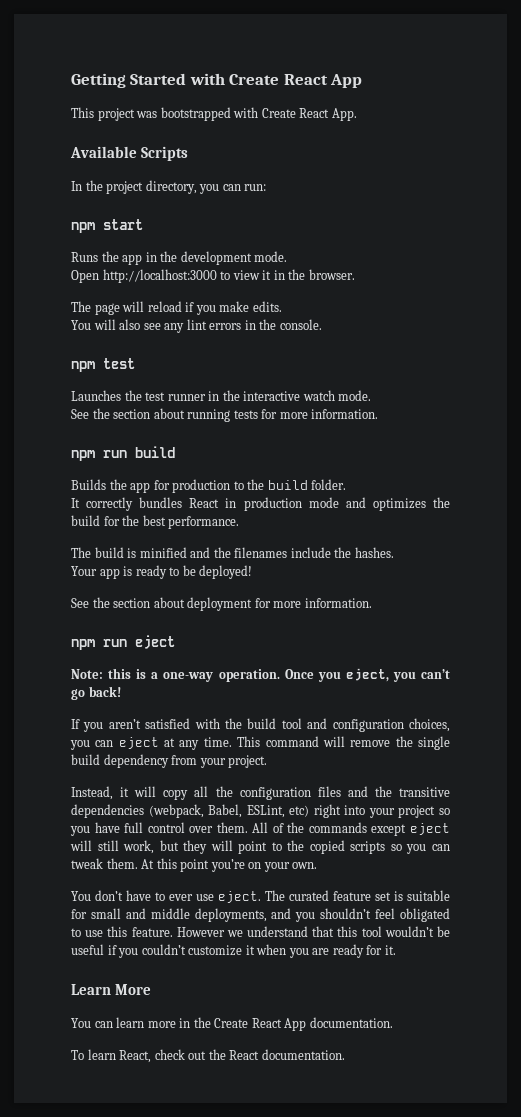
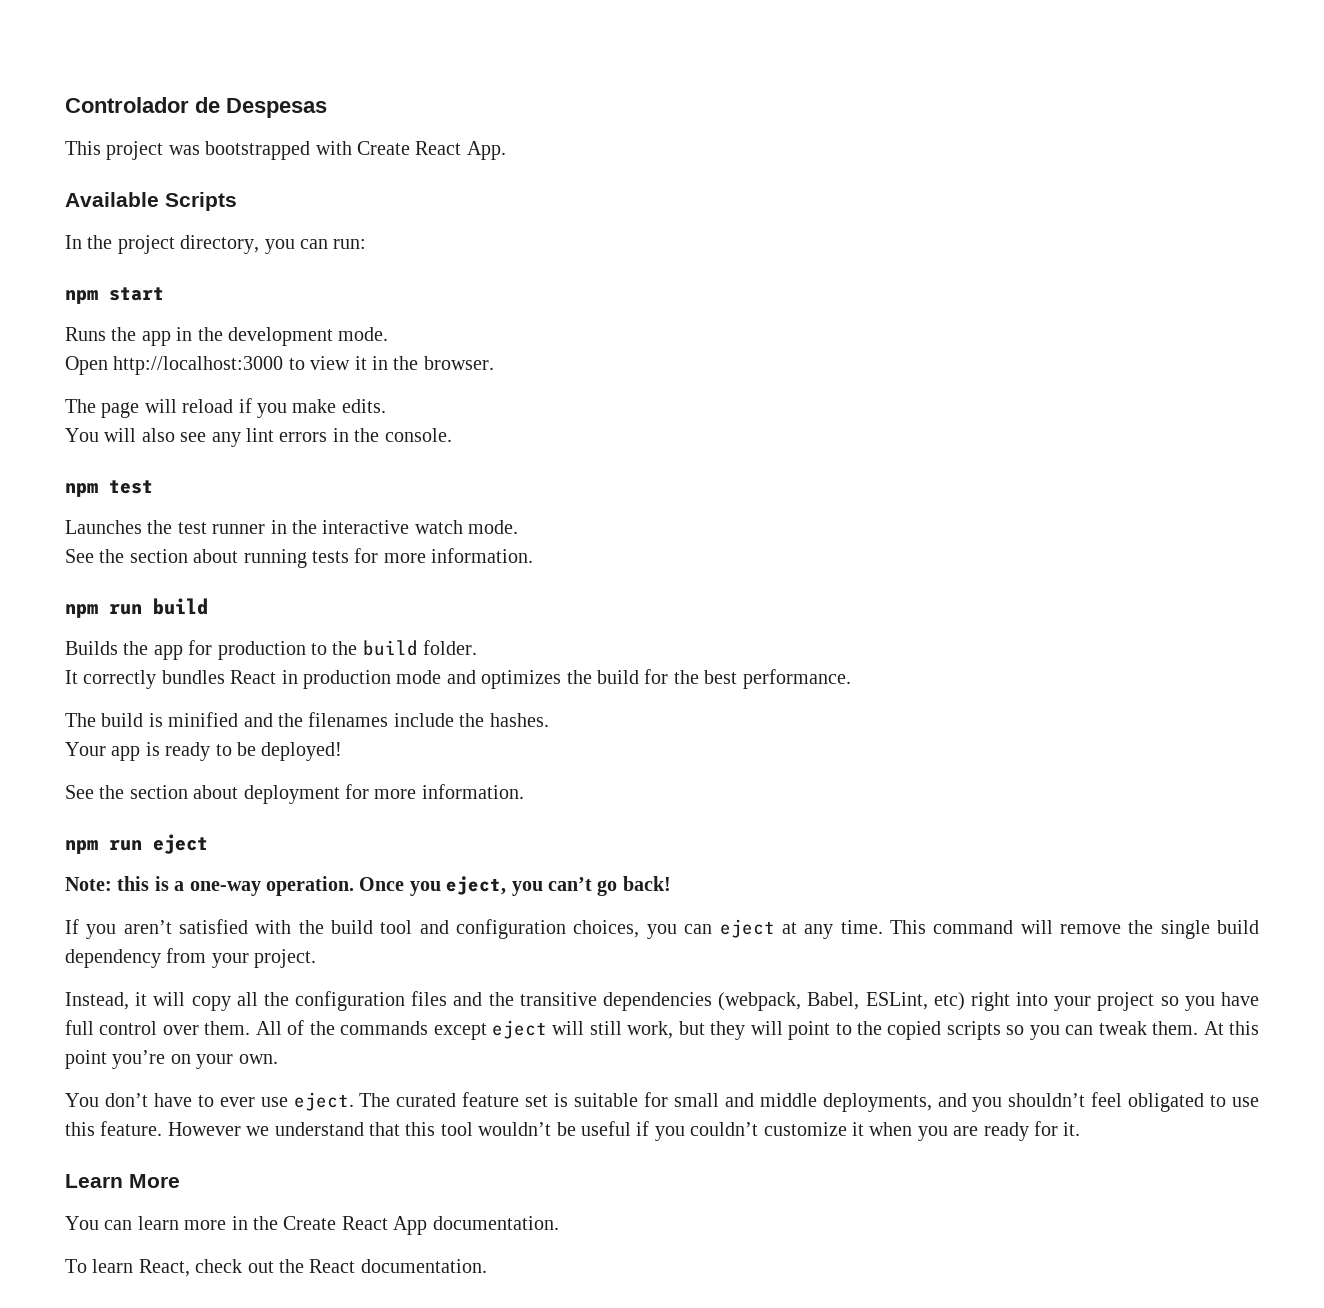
- Getting Started with Create React App
+ Controlador de Despesas

